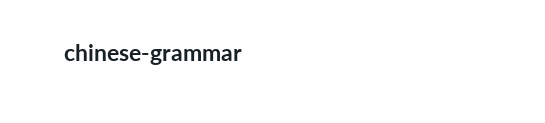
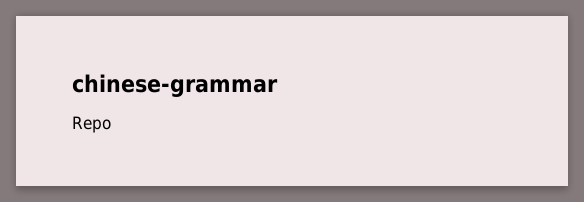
+ Repo

